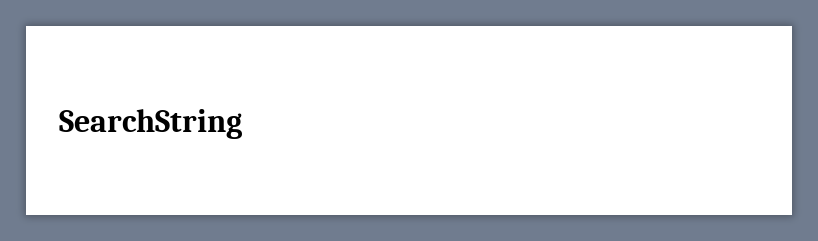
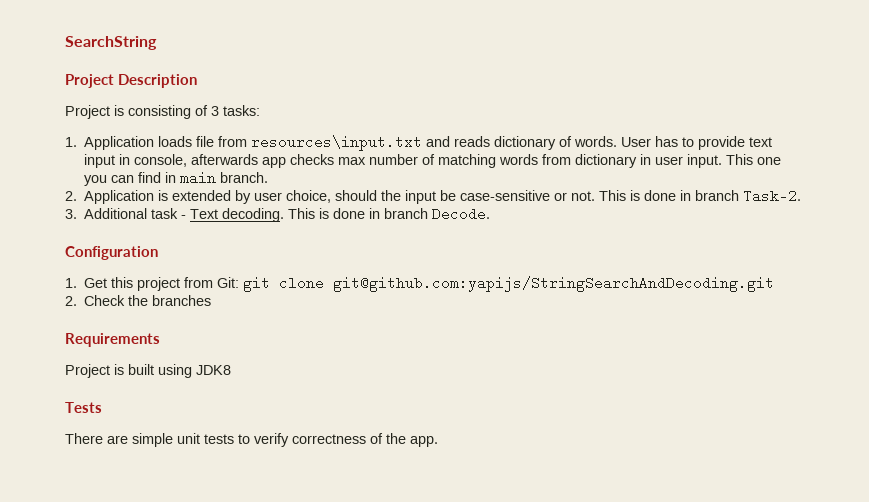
+ Project Description
+ Project is consisting of 3 tasks:
+ 1. Application loads file from resources\input.txt and reads dictionary of words. User has to provide text input in console, afterwards app checks max number of matching words from dictionary in user input. This one you can find in main branch.
+ 2. Application is extended by user choice, should the input be case-sensitive or not. This is done in branch Task-2.
+ 3. Additional task - Text decoding. This is done in branch Decode.
+ Configuration
+ 1. Get this project from Git: git clone git@github.com:yapijs/StringSearchAndDecoding.git
+ 2. Check the branches
+ Requirements
+ Project is built using JDK8
+ Tests
+ There are simple unit tests to verify correctness of the app.

